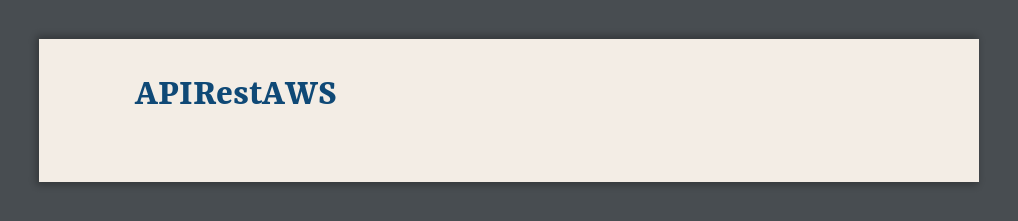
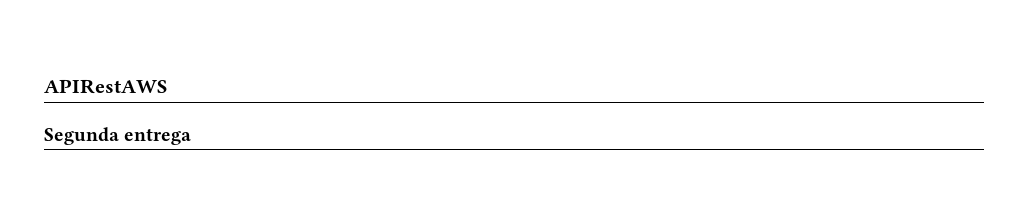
+ Segunda entrega

